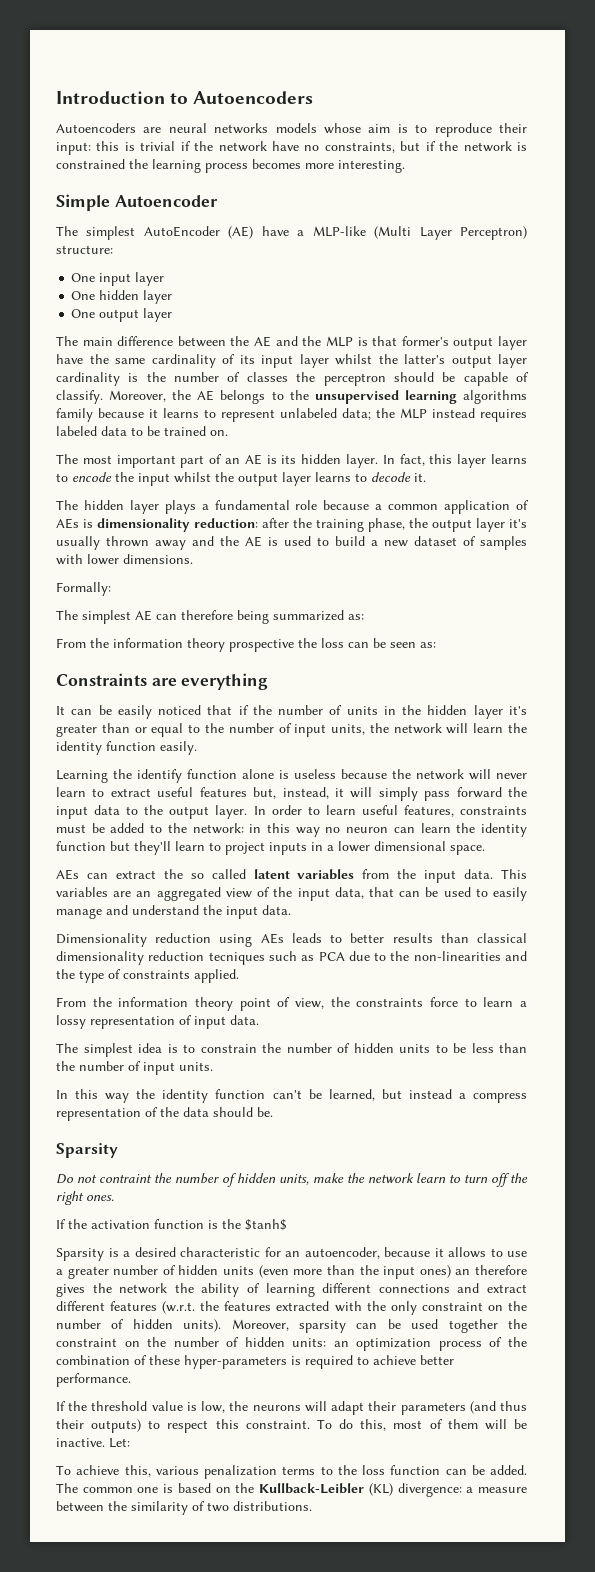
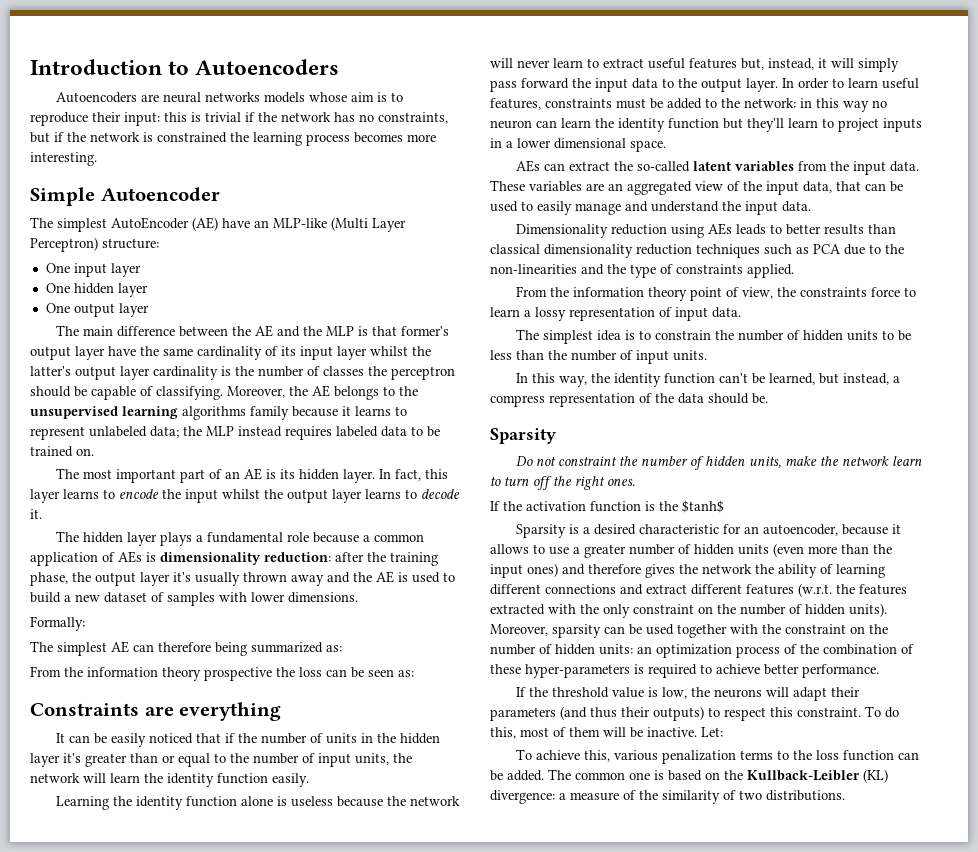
- Autoencoders are neural networks models whose aim is to reproduce their input: this is trivial if the network have no constraints, but if the network is constrained the learning process becomes more interesting.
+ Autoencoders are neural networks models whose aim is to reproduce their input: this is trivial if the network has no constraints, but if the network is constrained the learning process becomes more interesting.
- The simplest AutoEncoder (AE) have a MLP-like (Multi Layer Perceptron) structure:
+ The simplest AutoEncoder (AE) have an MLP-like (Multi Layer Perceptron) structure:
- The main difference between the AE and the MLP is that former's output layer have the same cardinality of its input layer whilst the latter's output layer cardinality is the number of classes the perceptron should be capable of classify.
+ The main difference between the AE and the MLP is that former's output layer have the same cardinality of its input layer whilst the latter's output layer cardinality is the number of classes the perceptron should be capable of classifying.
- Learning the identify function alone is useless because the network will never learn to extract useful features but, instead, it will simply pass forward the input data to the output layer.
+ Learning the identity function alone is useless because the network will never learn to extract useful features but, instead, it will simply pass forward the input data to the output layer.
- AEs can extract the so called latent variables from the input data.
+ AEs can extract the so-called latent variables from the input data.
- This variables are an aggregated view of the input data, that can be used to easily manage and understand the input data.
+ These variables are an aggregated view of the input data, that can be used to easily manage and understand the input data.
- Dimensionality reduction using AEs leads to better results than classical dimensionality reduction tecniques such as PCA due to the non-linearities and the type of constraints applied.
+ Dimensionality reduction using AEs leads to better results than classical dimensionality reduction techniques such as PCA due to the non-linearities and the type of constraints applied.
- In this way the identity function can't be learned, but instead a compress representation of the data should be.
+ In this way, the identity function can't be learned, but instead, a compress representation of the data should be.
- Do not contraint the number of hidden units, make the network learn to turn off the right ones.
+ Do not constraint the number of hidden units, make the network learn to turn off the right ones.
- Sparsity is a desired characteristic for an autoencoder, because it allows to use a greater number of hidden units (even more than the input ones) an therefore gives the network the ability of learning different connections and extract different features (w.r.t. the features extracted with the only constraint on the number of hidden units).
+ Sparsity is a desired characteristic for an autoencoder, because it allows to use a greater number of hidden units (even more than the input ones) and therefore gives the network the ability of learning different connections and extract different features (w.r.t. the features extracted with the only constraint on the number of hidden units).
- Moreover, sparsity can be used together the constraint on the number of hidden units: an optimization process of the combination of these hyper-parameters is required to achieve better performance.
+ Moreover, sparsity can be used together with the constraint on the number of hidden units: an optimization process of the combination of these hyper-parameters is required to achieve better performance.
- The common one is based on the Kullback-Leibler (KL) divergence: a measure between the similarity of two distributions.
+ The common one is based on the Kullback-Leibler (KL) divergence: a measure of the similarity of two distributions.

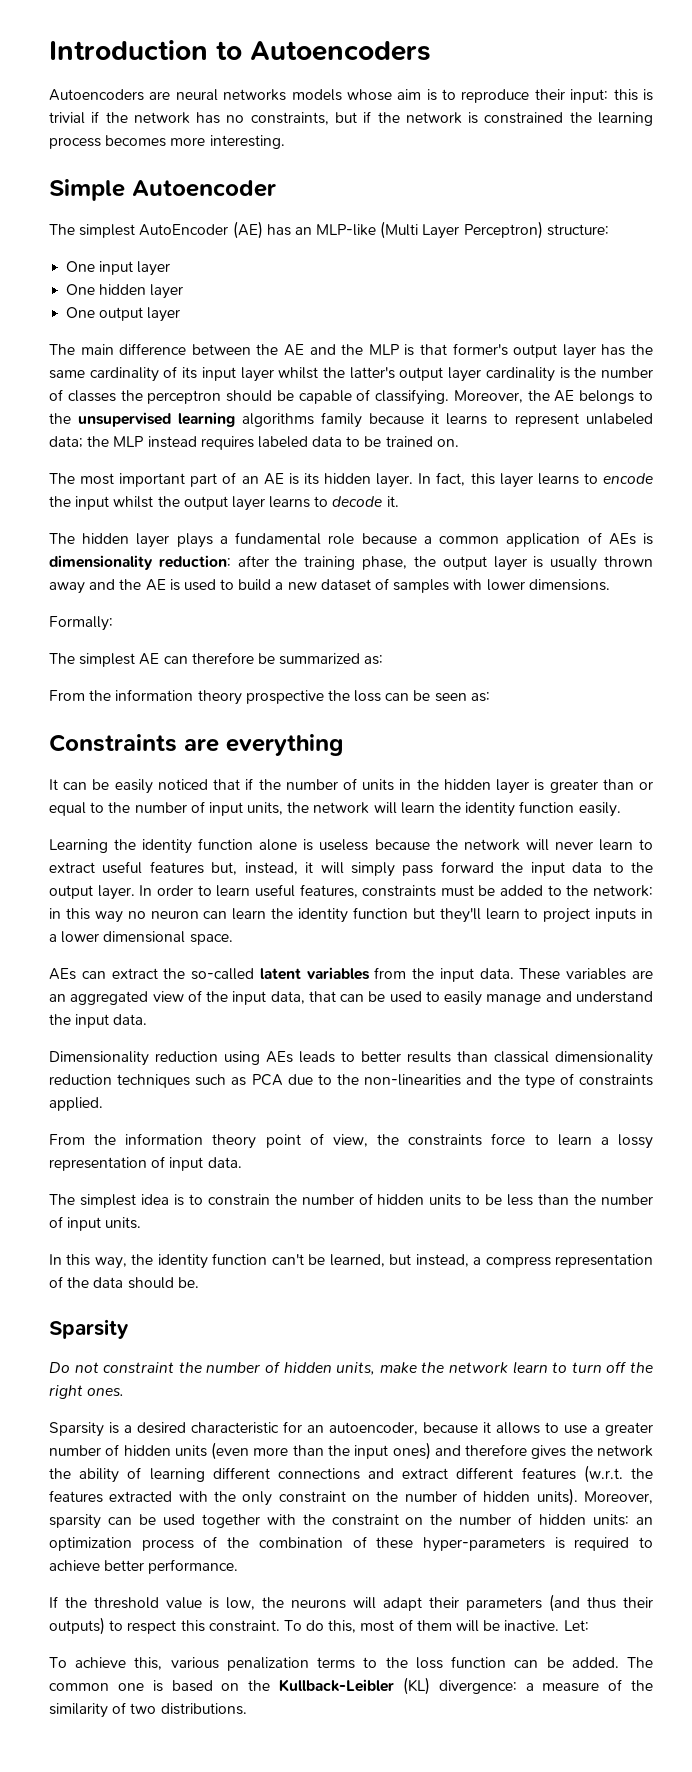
- The simplest AutoEncoder (AE) have an MLP-like (Multi Layer Perceptron) structure:
+ The simplest AutoEncoder (AE) has an MLP-like (Multi Layer Perceptron) structure:
- The main difference between the AE and the MLP is that former's output layer have the same cardinality of its input layer whilst the latter's output layer cardinality is the number of classes the perceptron should be capable of classifying.
+ The main difference between the AE and the MLP is that former's output layer has the same cardinality of its input layer whilst the latter's output layer cardinality is the number of classes the perceptron should be capable of classifying.
- The hidden layer plays a fundamental role because a common application of AEs is dimensionality reduction: after the training phase, the output layer it's usually thrown away and the AE is used to build a new dataset of samples with lower dimensions.
+ The hidden layer plays a fundamental role because a common application of AEs is dimensionality reduction: after the training phase, the output layer is usually thrown away and the AE is used to build a new dataset of samples with lower dimensions.
- The simplest AE can therefore being summarized as:
+ The simplest AE can therefore be summarized as:
- It can be easily noticed that if the number of units in the hidden layer it's greater than or equal to the number of input units, the network will learn the identity function easily.
+ It can be easily noticed that if the number of units in the hidden layer is greater than or equal to the number of input units, the network will learn the identity function easily.
- If the activation function is the $tanh$

